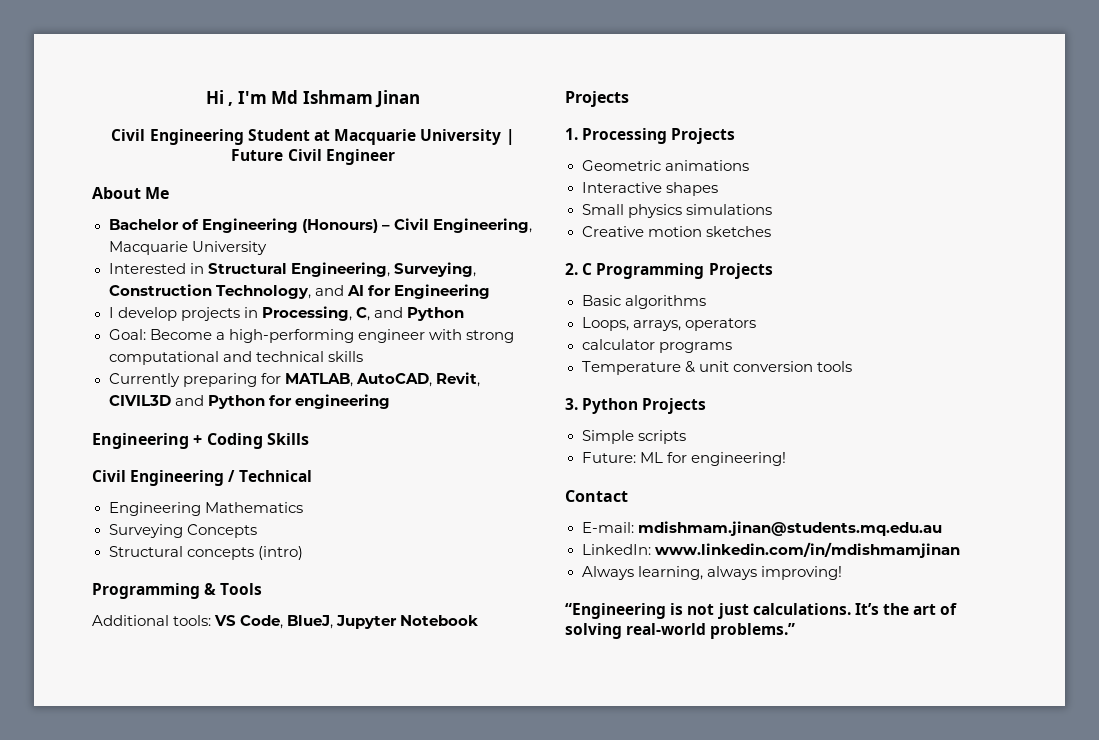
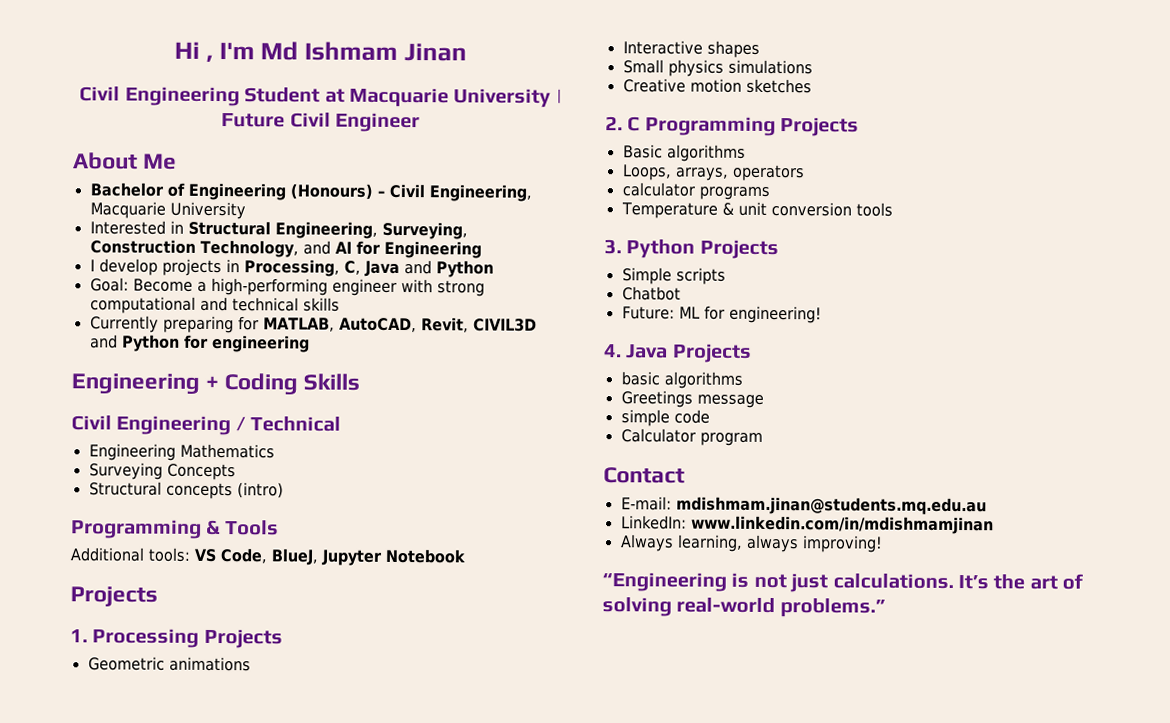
- I develop projects in Processing, C, and Python
+ I develop projects in Processing, C, Java and Python
+ Chatbot
+ 4. Java Projects
+ basic algorithms
+ Greetings message
+ simple code
+ Calculator program

